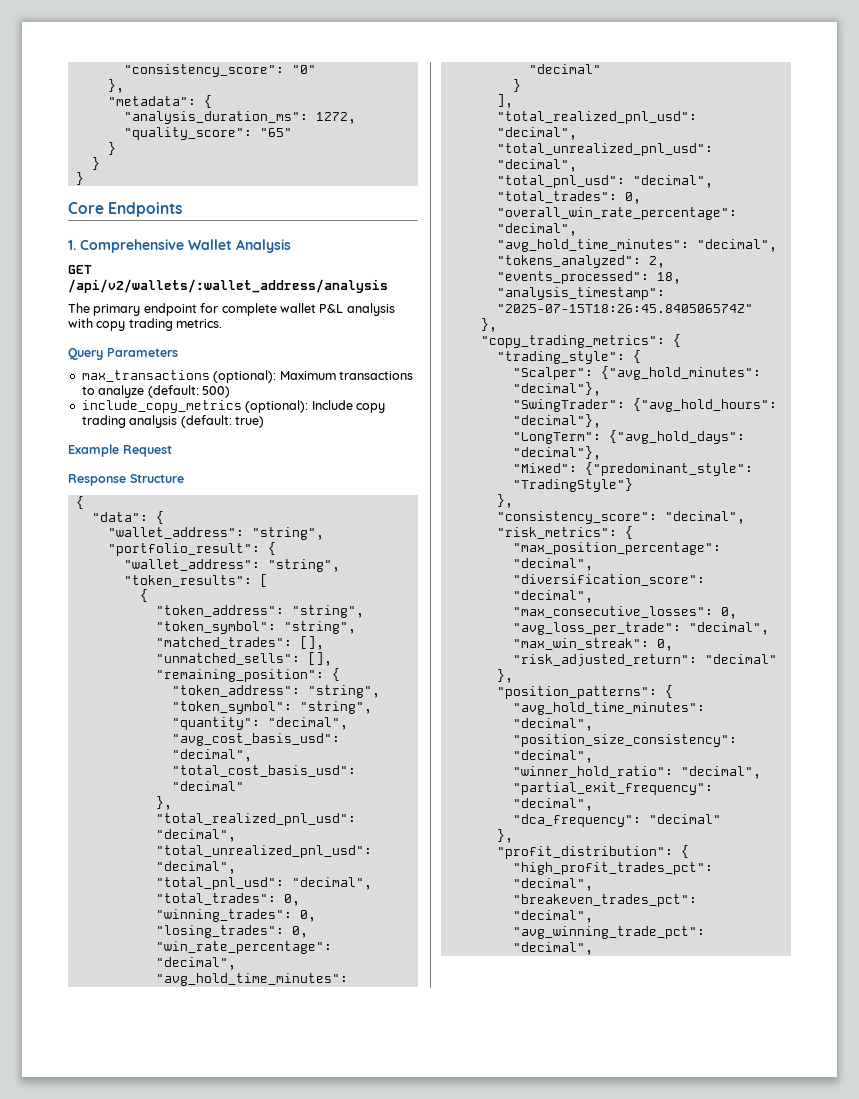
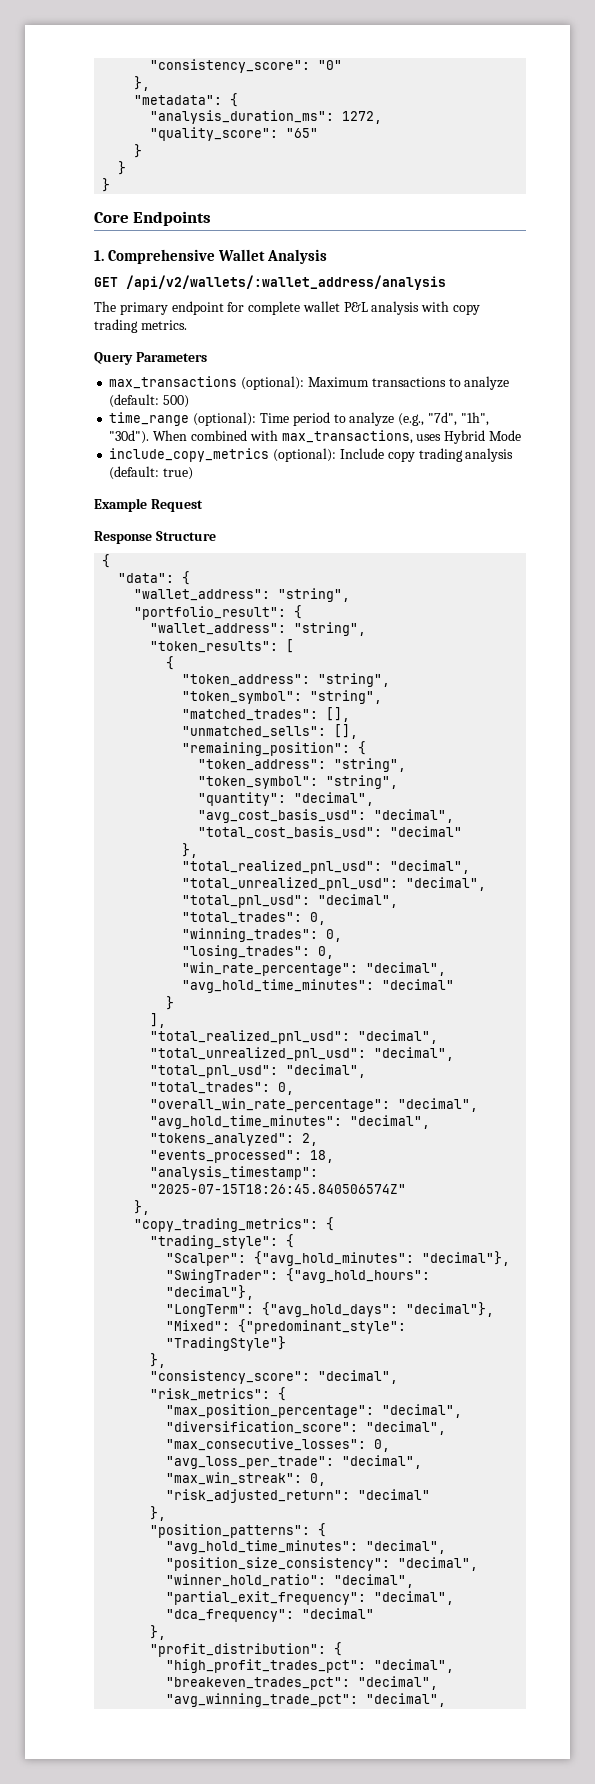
+ time_range (optional): Time period to analyze (e.g., "7d", "1h", "30d"). When combined with max_transactions, uses Hybrid Mode

